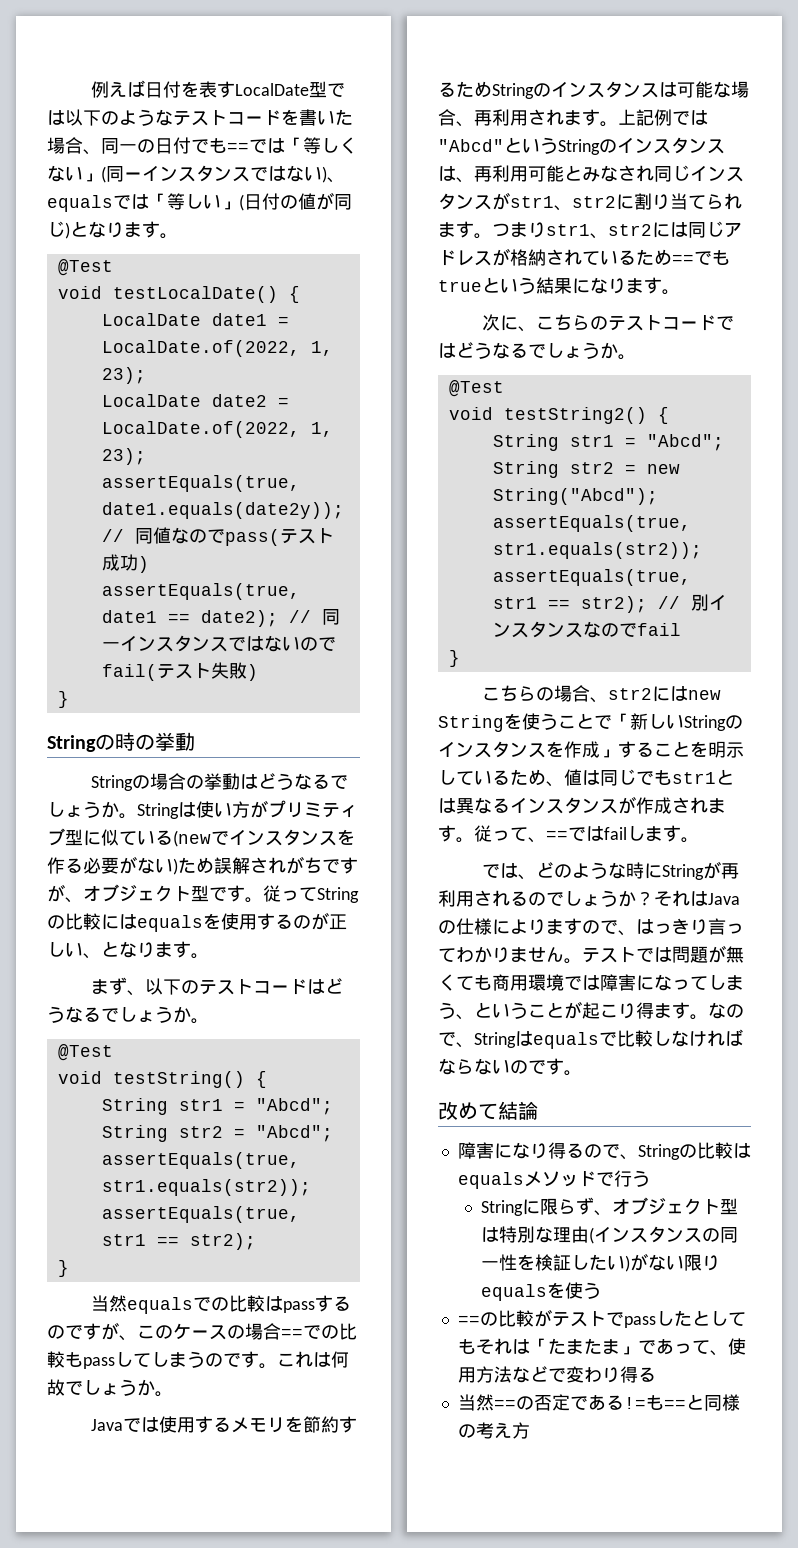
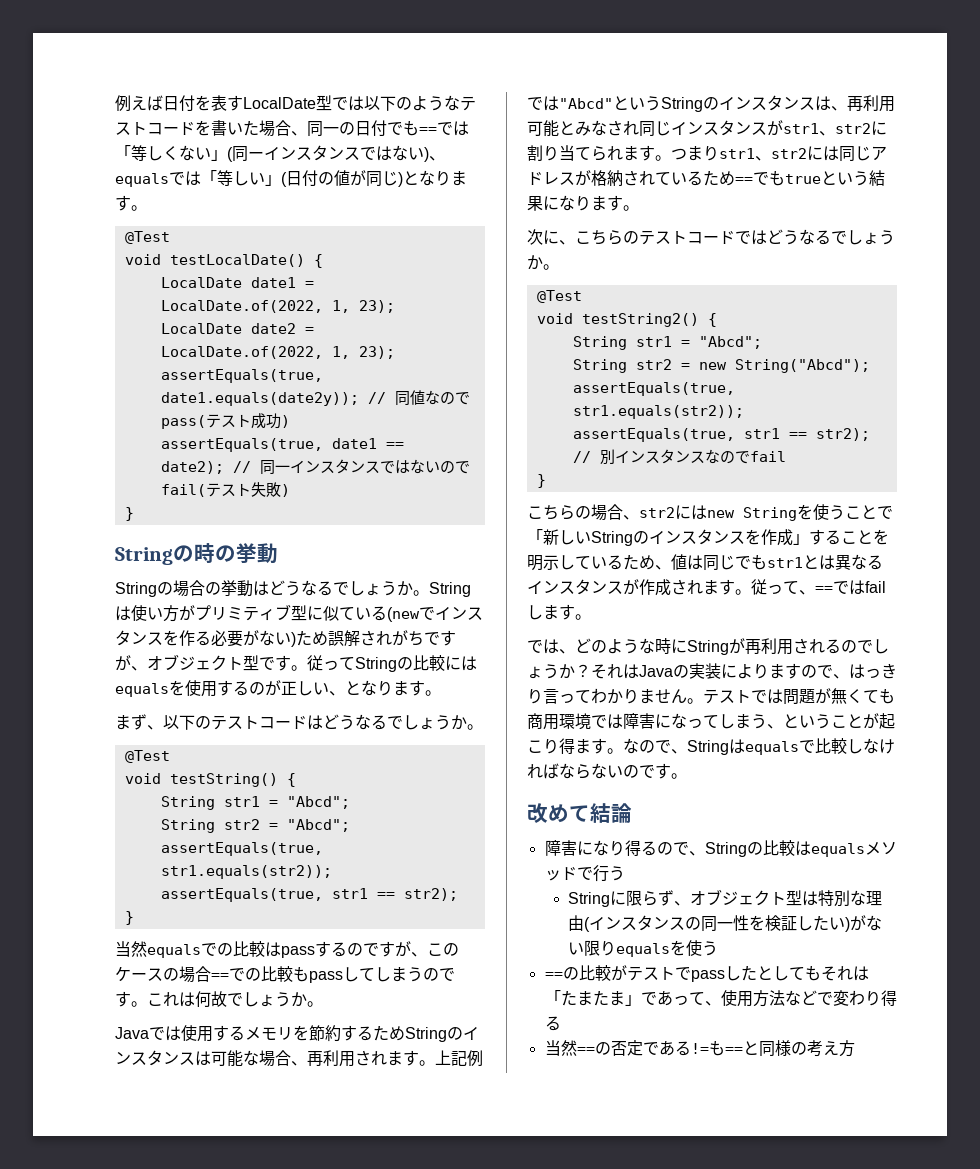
- それはJavaの仕様によりますので、はっきり言ってわかりません。
+ それはJavaの実装によりますので、はっきり言ってわかりません。

